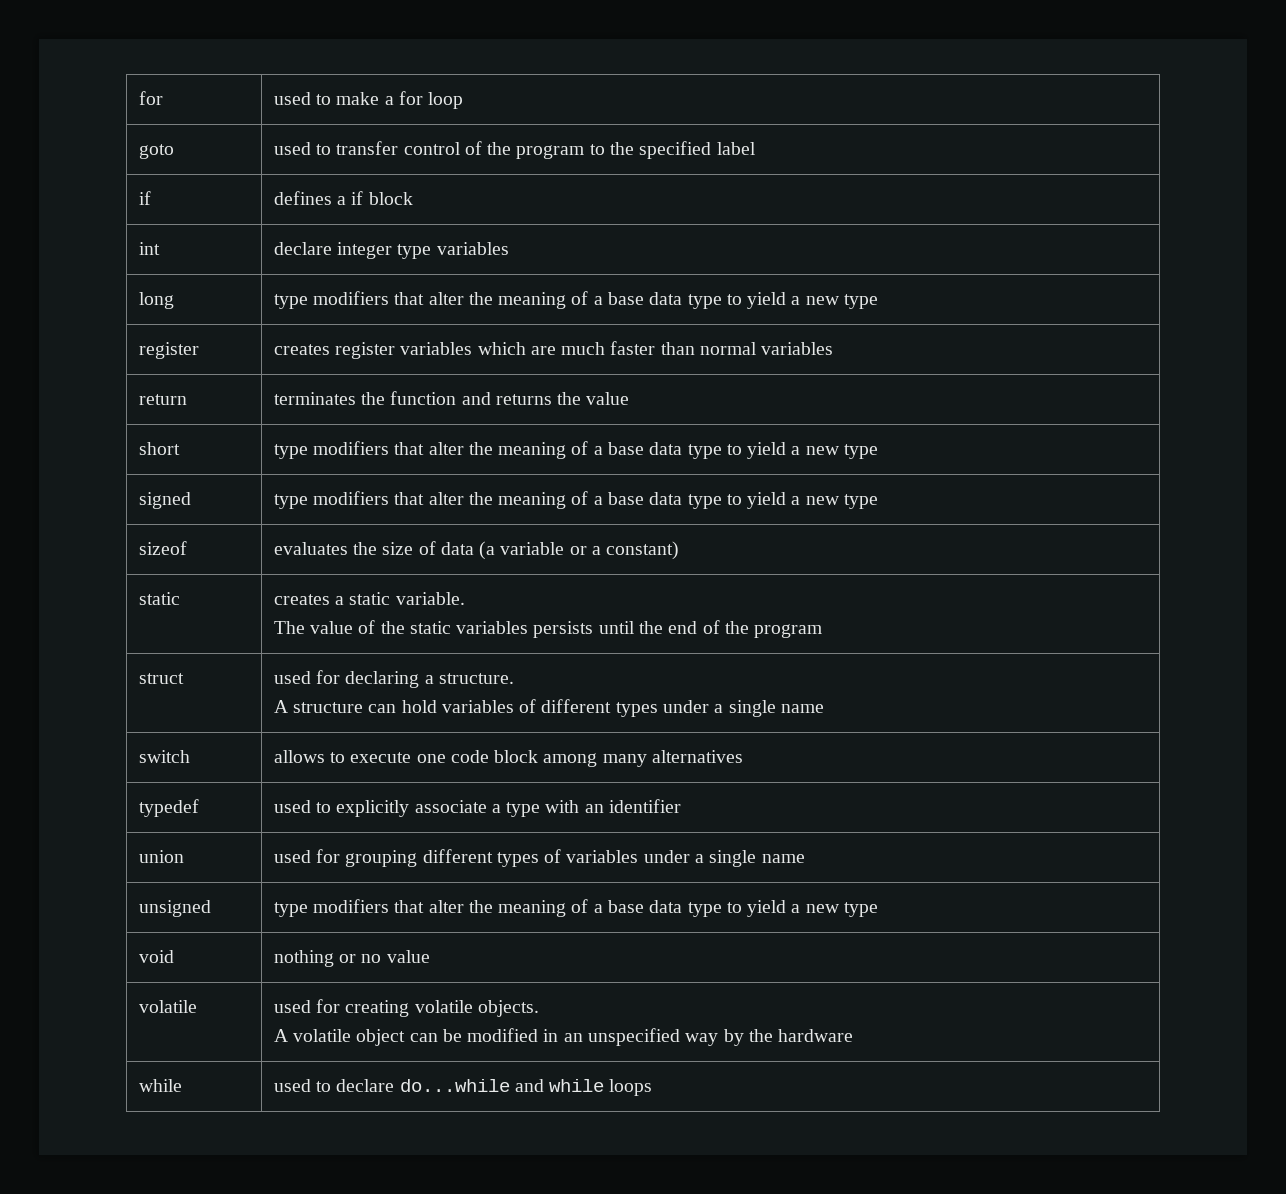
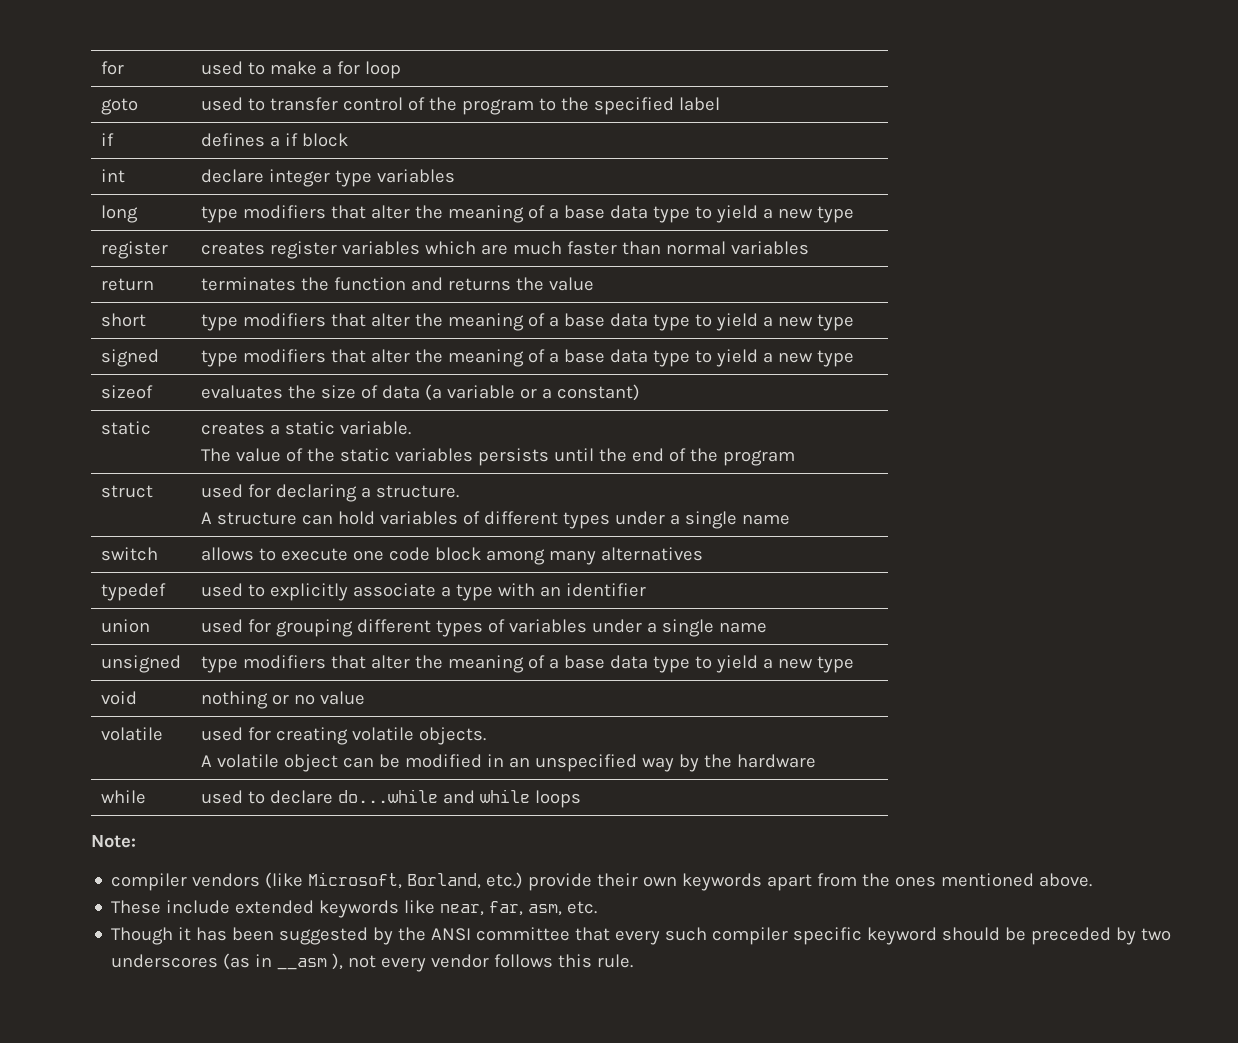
+ Note:
+ compiler vendors (like Microsoft, Borland, etc.) provide their own keywords apart from the ones mentioned above.
+ These include extended keywords like near, far, asm, etc.
+ Though it has been suggested by the ANSI committee that every such compiler specific keyword should be preceded by two underscores (as in __asm ), not every vendor follows this rule.

